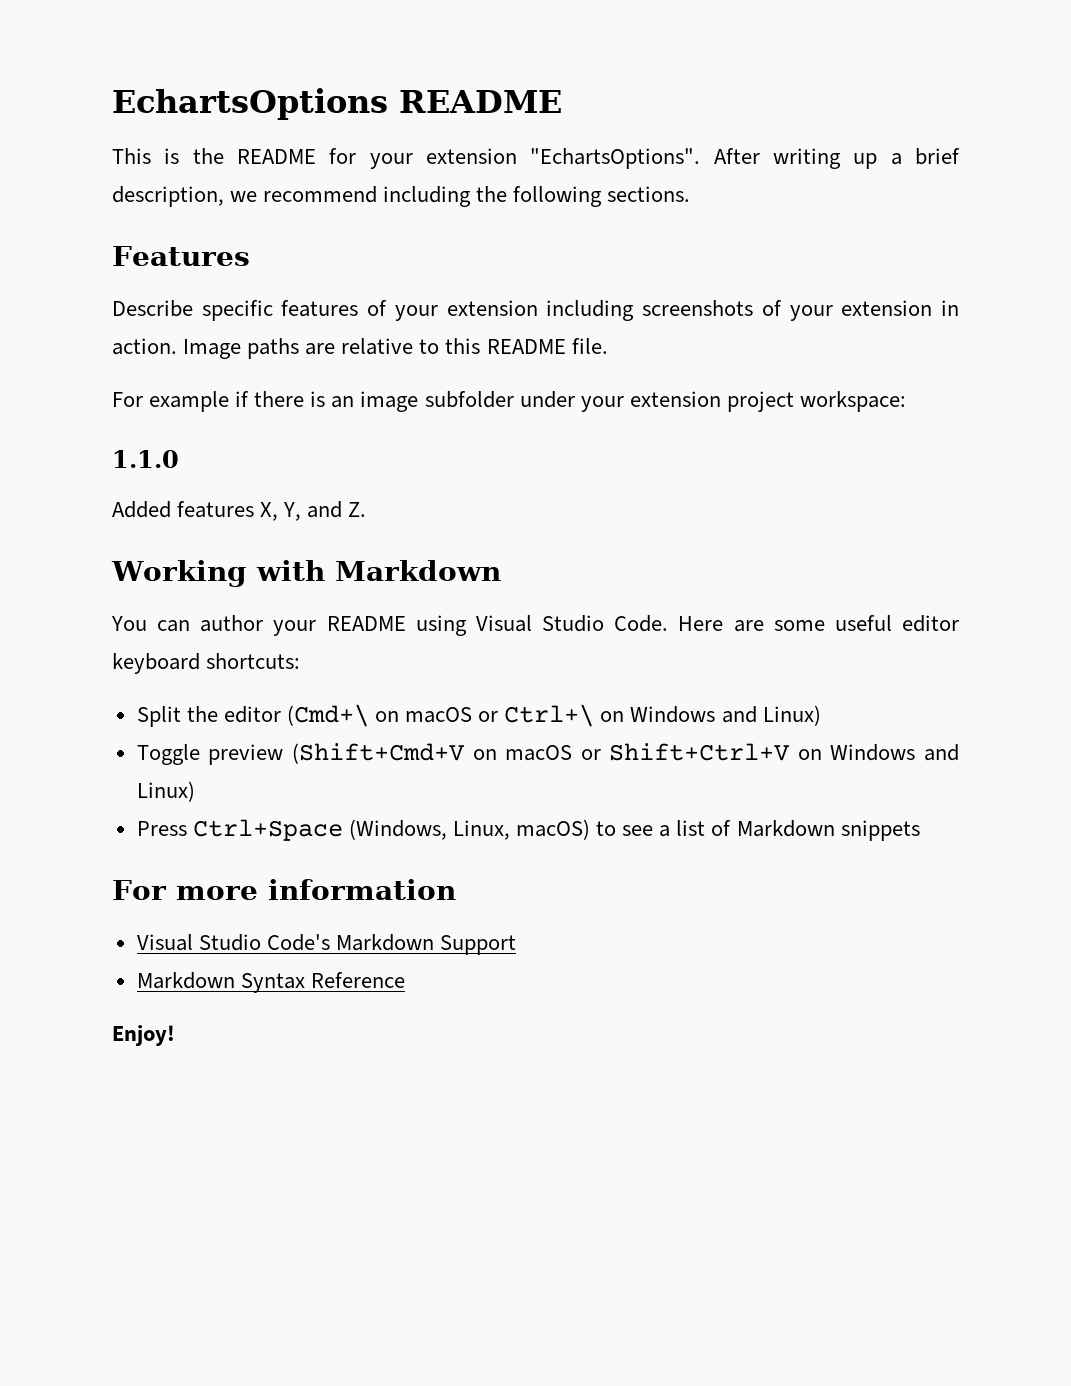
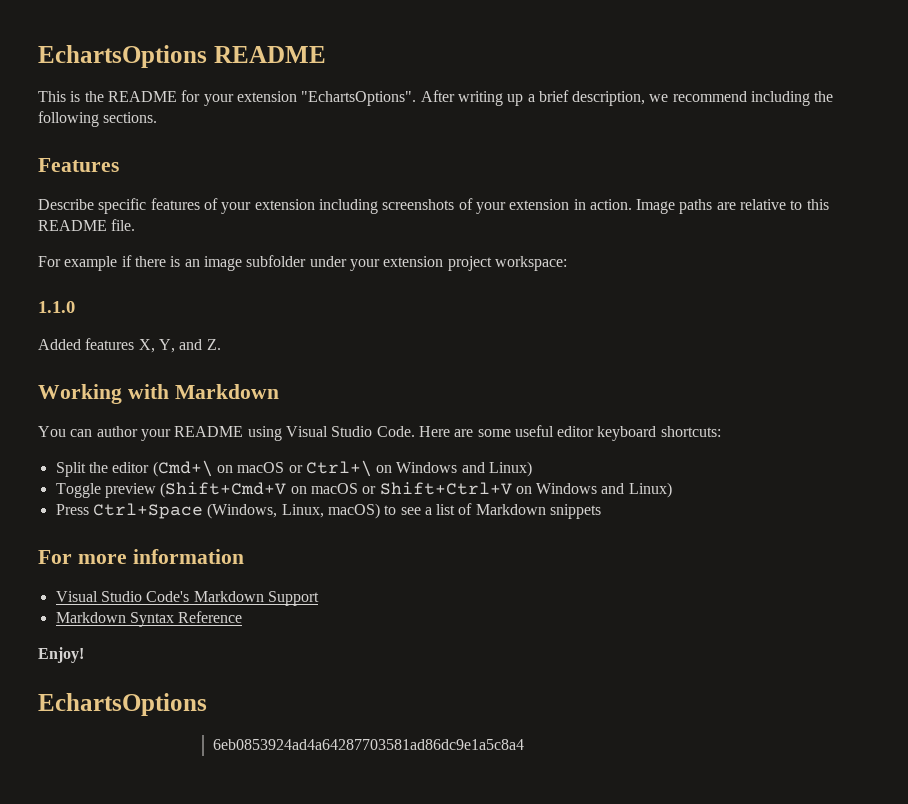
  Enjoy!
+ EchartsOptions
+ 6eb0853924ad4a64287703581ad86dc9e1a5c8a4

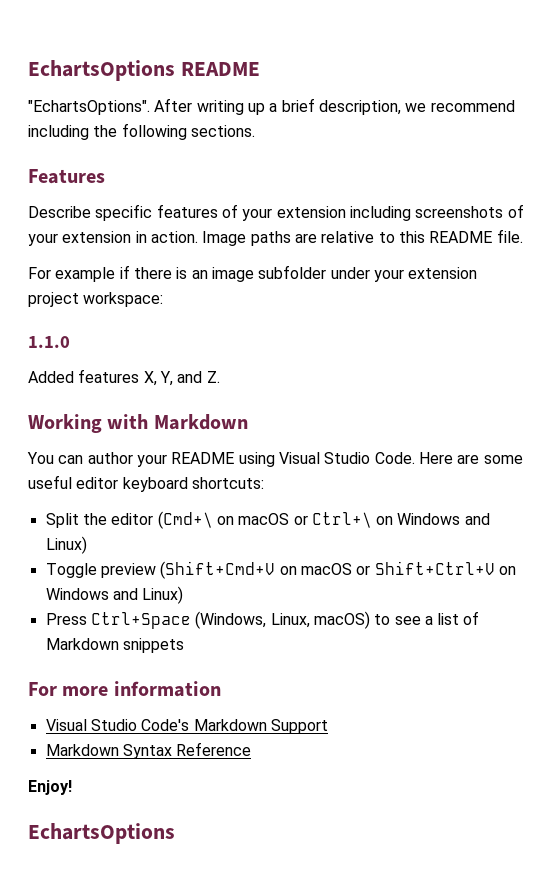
- This is the README for your extension "EchartsOptions".
+ "EchartsOptions".
- 6eb0853924ad4a64287703581ad86dc9e1a5c8a4

